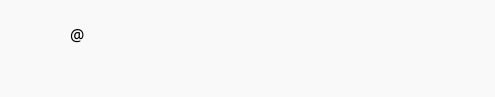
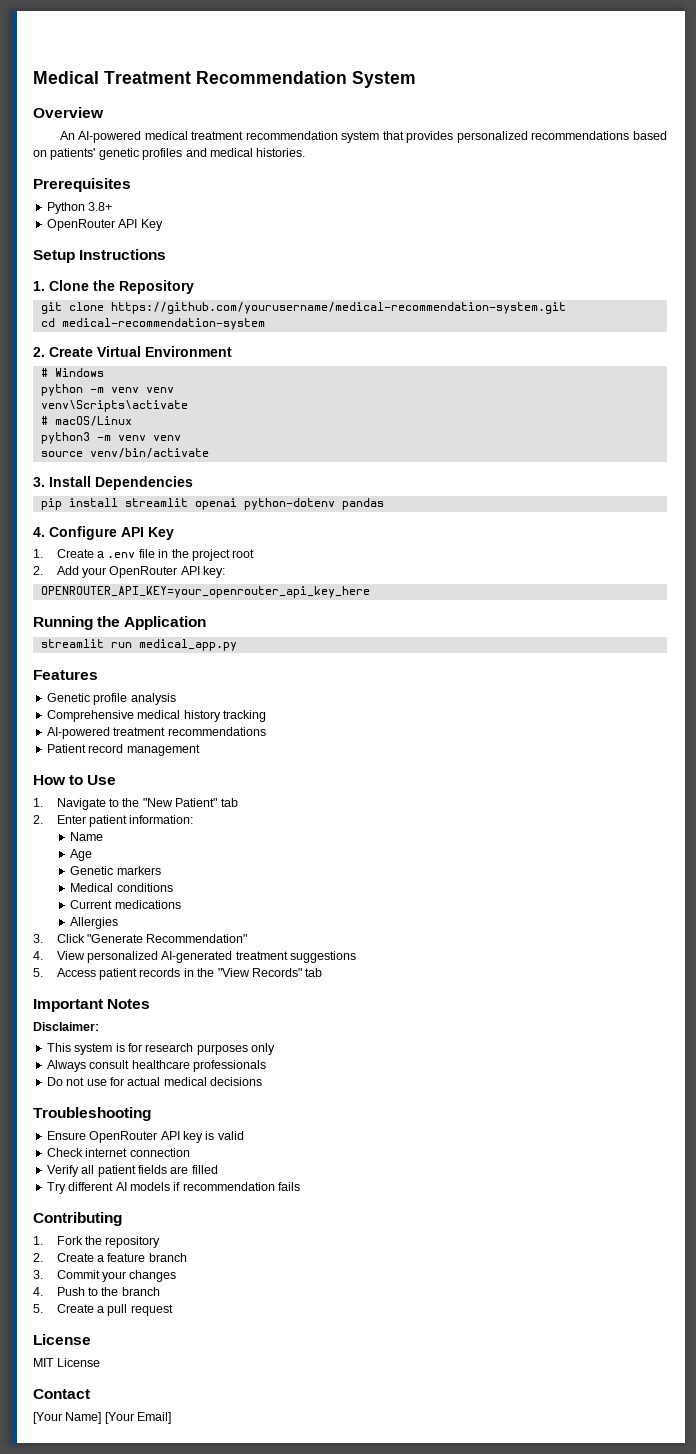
- @
+ Medical Treatment Recommendation System
+ Overview
+ An AI-powered medical treatment recommendation system that provides personalized recommendations based on patients' genetic profiles and medical histories.
+ Prerequisites
+ Python 3.8+
+ OpenRouter API Key
+ Setup Instructions
+ 1. Clone the Repository
+ git clone https://github.com/yourusername/medical-recommendation-system.git
+ cd medical-recommendation-system
+ 2. Create Virtual Environment
+ # Windows
+ python -m venv venv
+ venv\Scripts\activate
+ # macOS/Linux
+ python3 -m venv venv
+ source venv/bin/activate
+ 3. Install Dependencies
+ pip install streamlit openai python-dotenv pandas
+ 4. Configure API Key
+ 1. Create a .env file in the project root
+ 2. Add your OpenRouter API key:
+ OPENROUTER_API_KEY=your_openrouter_api_key_here
+ Running the Application
+ streamlit run medical_app.py
+ Features
+ Genetic profile analysis
+ Comprehensive medical history tracking
+ AI-powered treatment recommendations
+ Patient record management
+ How to Use
+ 1. Navigate to the "New Patient" tab
+ 2. Enter patient information:
+ Name
+ Age
+ Genetic markers
+ Medical conditions
+ Current medications
+ Allergies
+ 3. Click "Generate Recommendation"
+ 4. View personalized AI-generated treatment suggestions
+ 5. Access patient records in the "View Records" tab
+ Important Notes
+ Disclaimer:
+ This system is for research purposes only
+ Always consult healthcare professionals
+ Do not use for actual medical decisions
+ Troubleshooting
+ Ensure OpenRouter API key is valid
+ Check internet connection
+ Verify all patient fields are filled
+ Try different AI models if recommendation fails
+ Contributing
+ 1. Fork the repository
+ 2. Create a feature branch
+ 3. Commit your changes
+ 4. Push to the branch
+ 5. Create a pull request
+ License
+ MIT License
+ Contact
+ [Your Name] [Your Email]

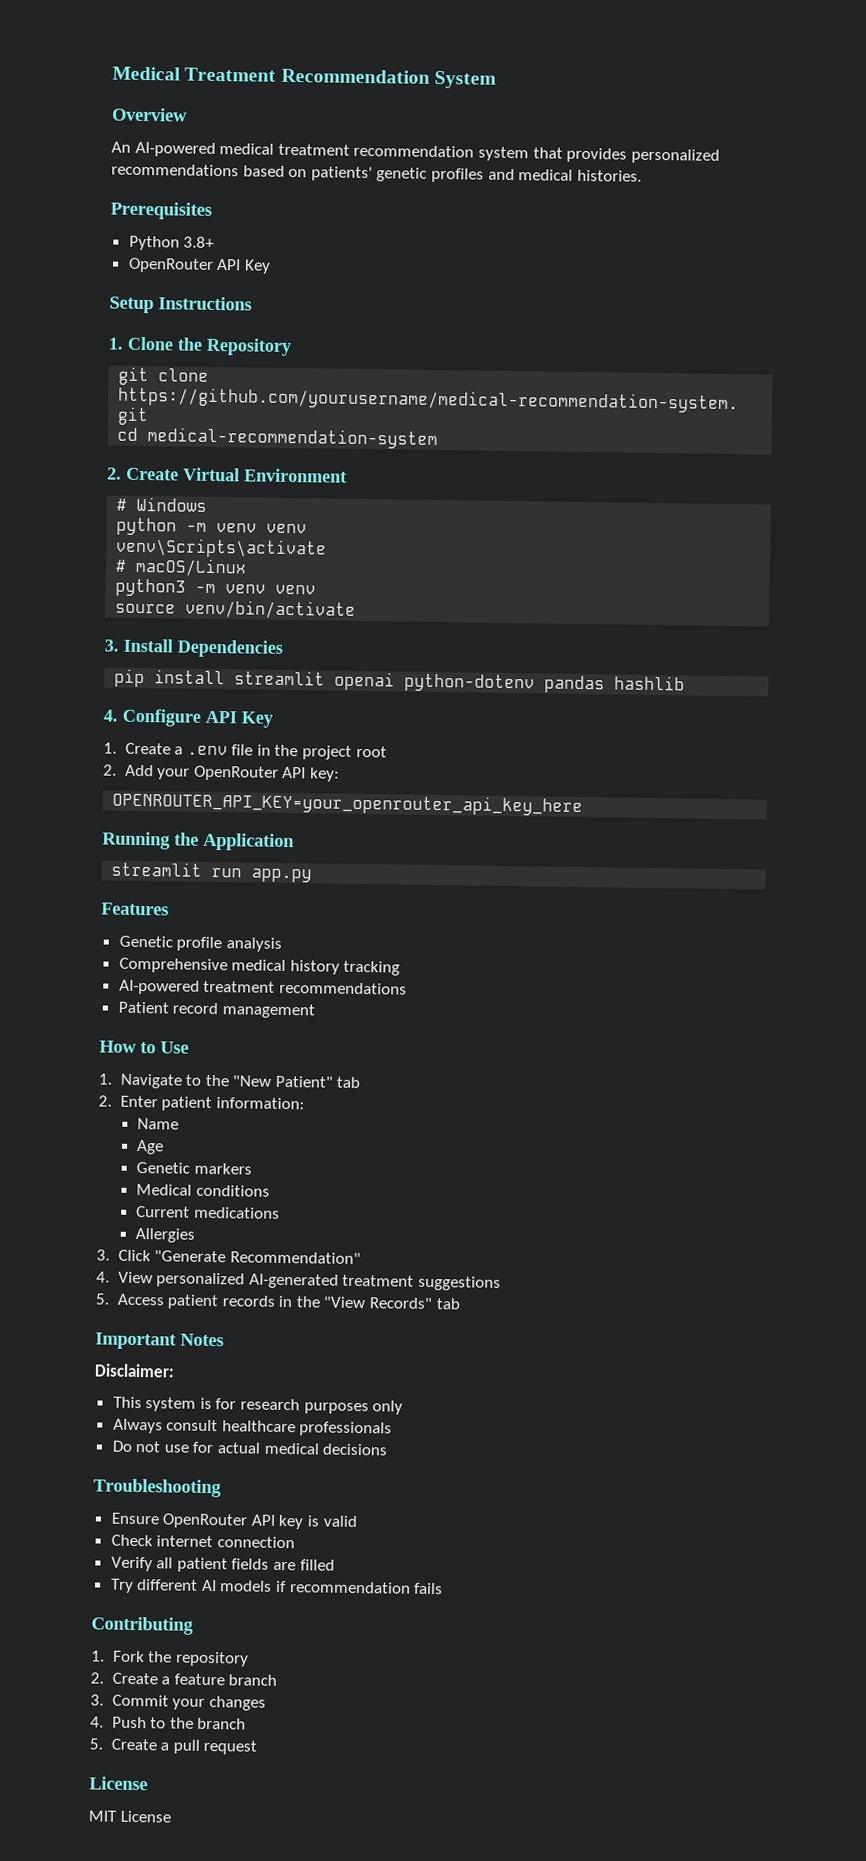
- pip install streamlit openai python-dotenv pandas
+ pip install streamlit openai python-dotenv pandas hashlib
- streamlit run medical_app.py
+ streamlit run app.py
- Contact
- [Your Name] [Your Email]

